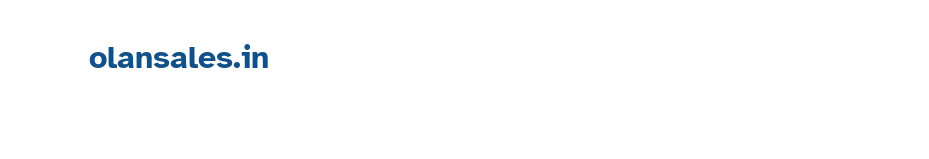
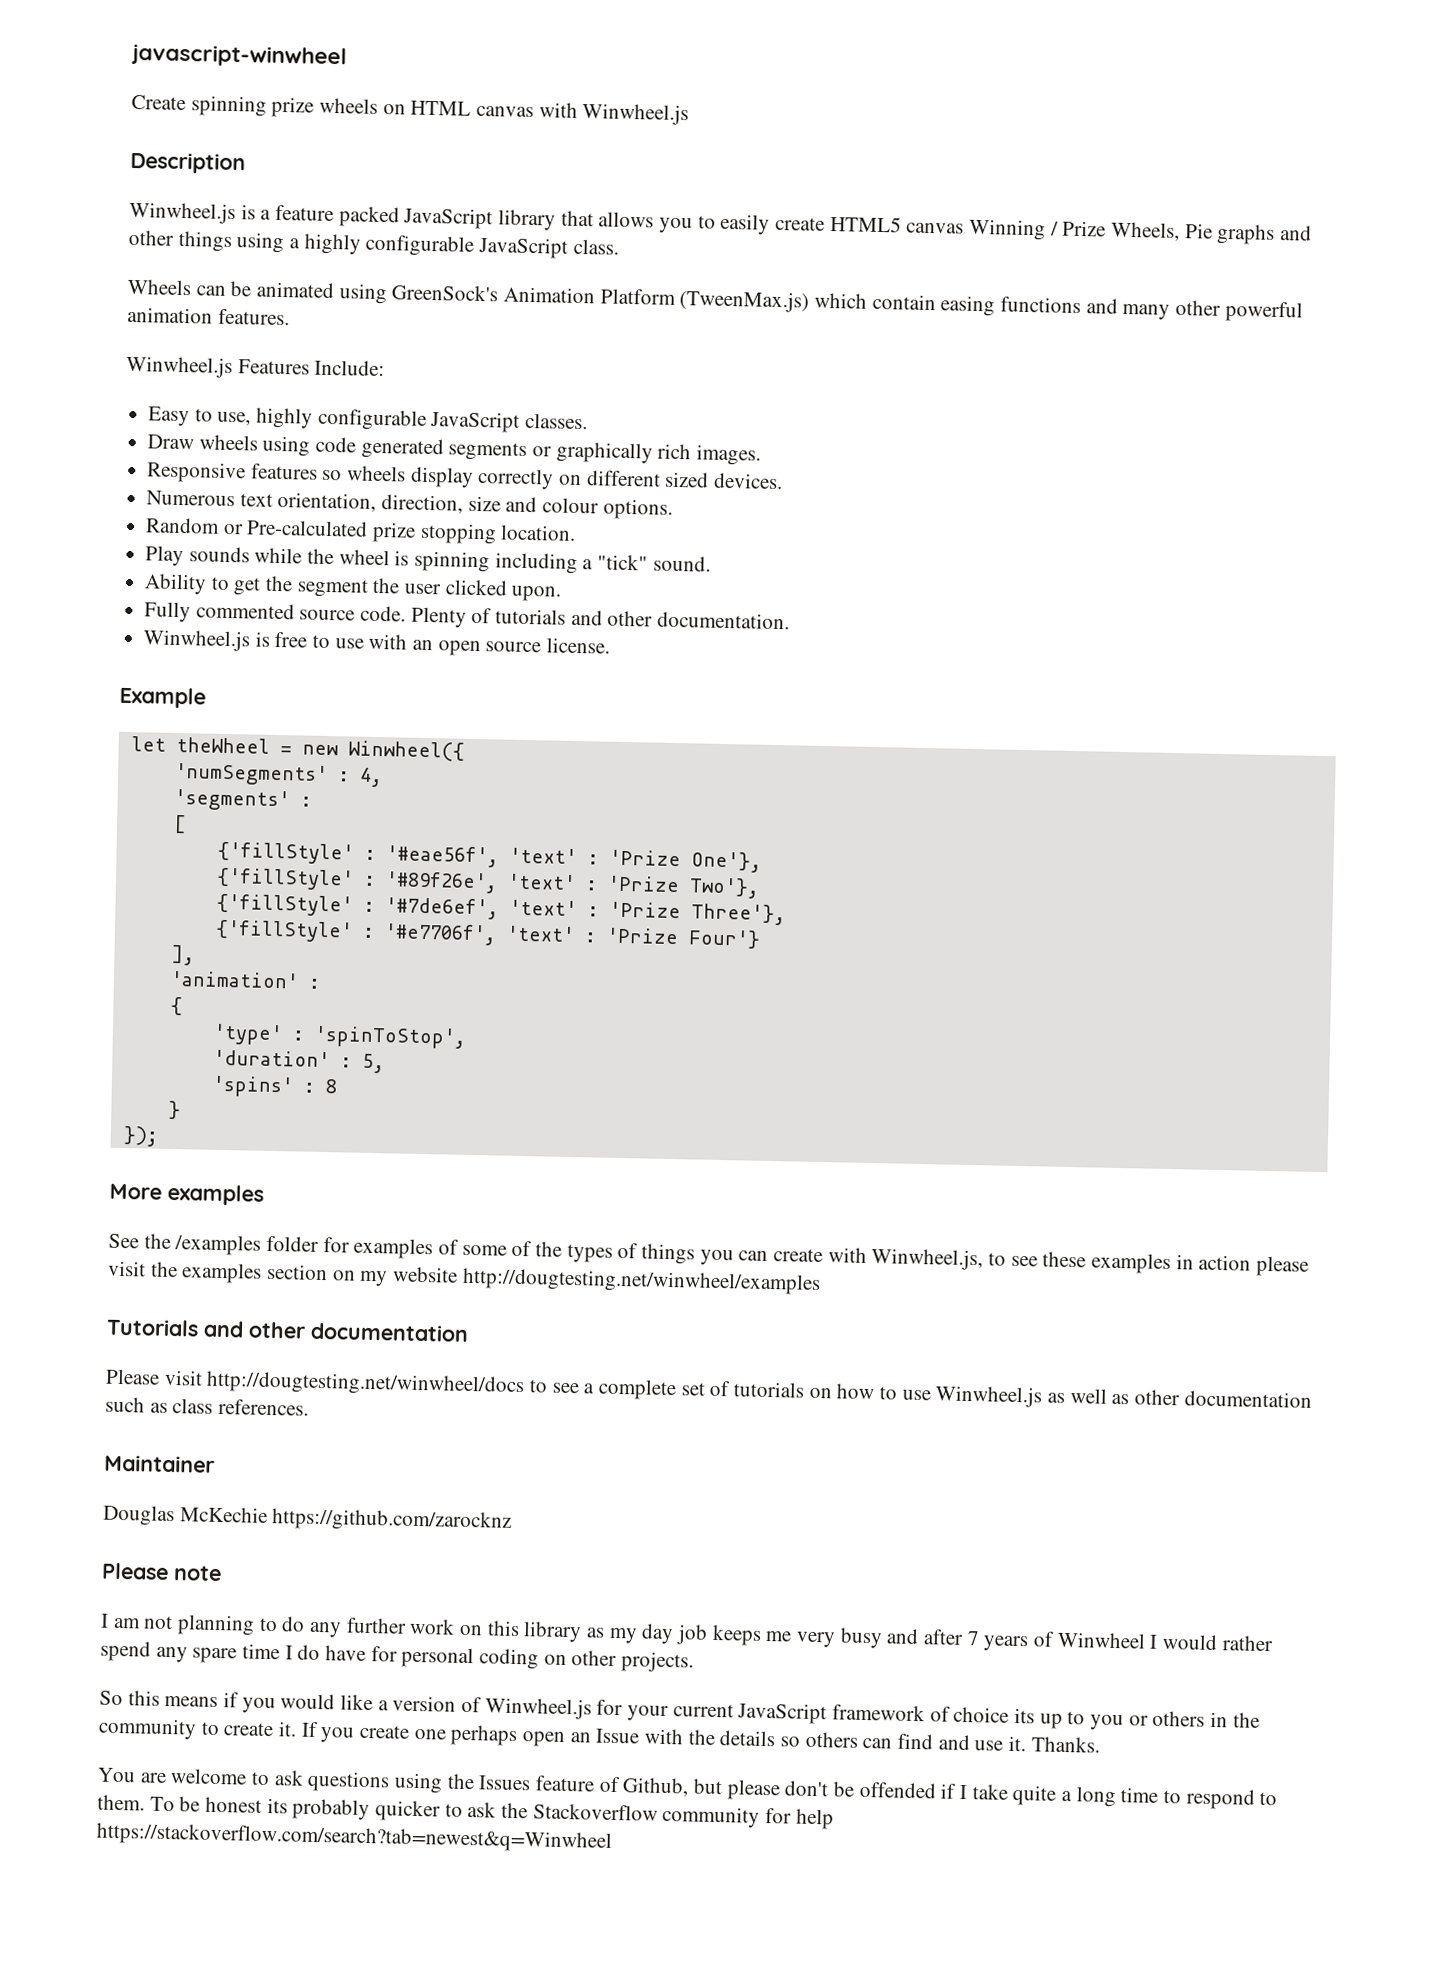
- olansales.in
+ javascript-winwheel
+ Create spinning prize wheels on HTML canvas with Winwheel.js
+ Description
+ Winwheel.js is a feature packed JavaScript library that allows you to easily create HTML5 canvas Winning / Prize Wheels, Pie graphs and other things using a highly configurable JavaScript class.
+ Wheels can be animated using GreenSock's Animation Platform (TweenMax.js) which contain easing functions and many other powerful animation features.
+ Winwheel.js Features Include:
+ Easy to use, highly configurable JavaScript classes.
+ Draw wheels using code generated segments or graphically rich images.
+ Responsive features so wheels display correctly on different sized devices.
+ Numerous text orientation, direction, size and colour options.
+ Random or Pre-calculated prize stopping location.
+ Play sounds while the wheel is spinning including a "tick" sound.
+ Ability to get the segment the user clicked upon.
+ Fully commented source code. Plenty of tutorials and other documentation.
+ Winwheel.js is free to use with an open source license.
+ Example
+ let theWheel = new Winwheel({
+ 'numSegments' : 4,
+ 'segments' :
+ [
+ {'fillStyle' : '#eae56f', 'text' : 'Prize One'},
+ {'fillStyle' : '#89f26e', 'text' : 'Prize Two'},
+ {'fillStyle' : '#7de6ef', 'text' : 'Prize Three'},
+ {'fillStyle' : '#e7706f', 'text' : 'Prize Four'}
+ ],
+ 'animation' :
+ {
+ 'type' : 'spinToStop',
+ 'duration' : 5,
+ 'spins' : 8
+ }
+ });
+ More examples
+ See the /examples folder for examples of some of the types of things you can create with Winwheel.js, to see these examples in action please visit the examples section on my website http://dougtesting.net/winwheel/examples
+ Tutorials and other documentation
+ Please visit http://dougtesting.net/winwheel/docs to see a complete set of tutorials on how to use Winwheel.js as well as other documentation such as class references.
+ Maintainer
+ Douglas McKechie https://github.com/zarocknz
+ Please note
+ I am not planning to do any further work on this library as my day job keeps me very busy and after 7 years of Winwheel I would rather spend any spare time I do have for personal coding on other projects.
+ So this means if you would like a version of Winwheel.js for your current JavaScript framework of choice its up to you or others in the community to create it. If you create one perhaps open an Issue with the details so others can find and use it. Thanks.
+ You are welcome to ask questions using the Issues feature of Github, but please don't be offended if I take quite a long time to respond to them. To be honest its probably quicker to ask the Stackoverflow community for help https://stackoverflow.com/search?tab=newest&q=Winwheel

